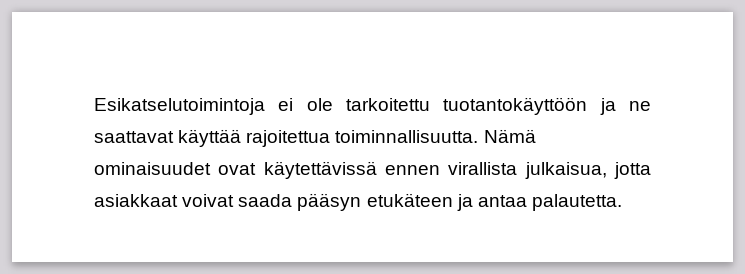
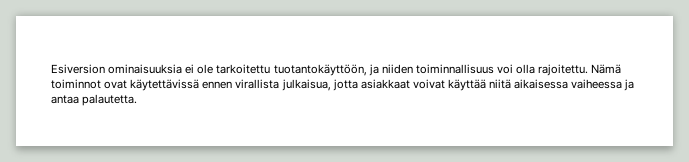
- Esikatselutoimintoja ei ole tarkoitettu tuotantokäyttöön ja ne saattavat käyttää rajoitettua toiminnallisuutta. Nämä ominaisuudet ovat käytettävissä ennen virallista julkaisua, jotta asiakkaat voivat saada pääsyn etukäteen ja antaa palautetta.
+ Esiversion ominaisuuksia ei ole tarkoitettu tuotantokäyttöön, ja niiden toiminnallisuus voi olla rajoitettu. Nämä toiminnot ovat käytettävissä ennen virallista julkaisua, jotta asiakkaat voivat käyttää niitä aikaisessa vaiheessa ja antaa palautetta.

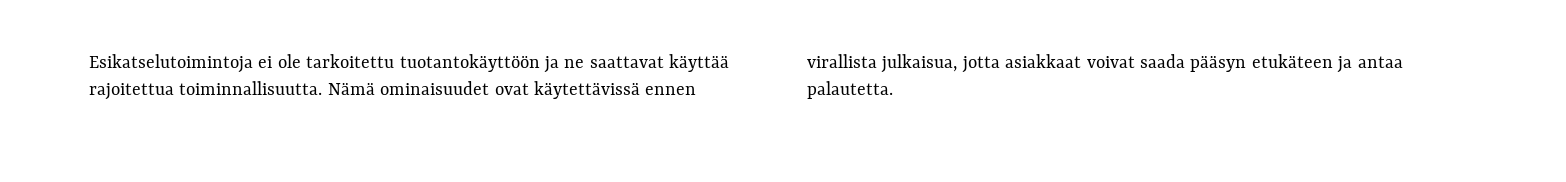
- Esiversion ominaisuuksia ei ole tarkoitettu tuotantokäyttöön, ja niiden toiminnallisuus voi olla rajoitettu. Nämä toiminnot ovat käytettävissä ennen virallista julkaisua, jotta asiakkaat voivat käyttää niitä aikaisessa vaiheessa ja antaa palautetta.
+ Esikatselutoimintoja ei ole tarkoitettu tuotantokäyttöön ja ne saattavat käyttää rajoitettua toiminnallisuutta. Nämä ominaisuudet ovat käytettävissä ennen virallista julkaisua, jotta asiakkaat voivat saada pääsyn etukäteen ja antaa palautetta.

